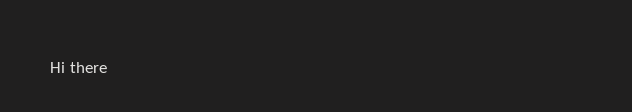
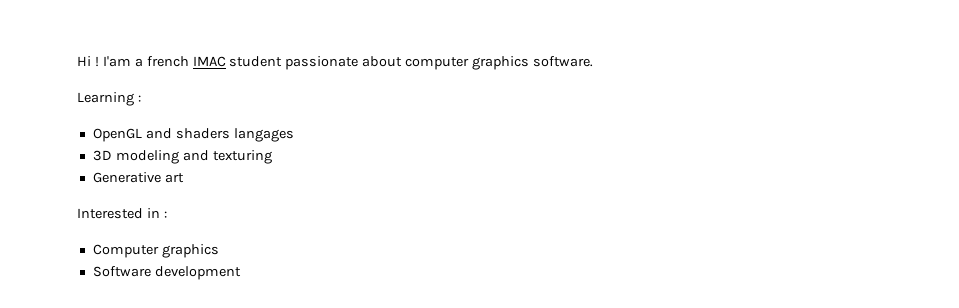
- Hi there
+ Hi ! I'am a french IMAC student passionate about computer graphics software.
+ Learning :
+ OpenGL and shaders langages
+ 3D modeling and texturing
+ Generative art
+ Interested in :
+ Computer graphics
+ Software development

